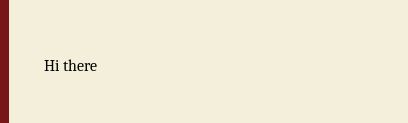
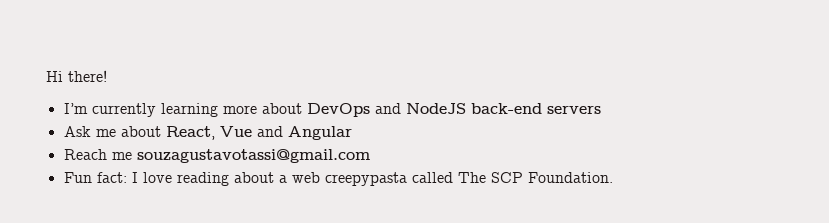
- Hi there
+ Hi there!
+ I’m currently learning more about DevOps and NodeJS back-end servers
+ Ask me about React, Vue and Angular
+ Reach me souzagustavotassi@gmail.com
+ Fun fact: I love reading about a web creepypasta called The SCP Foundation.

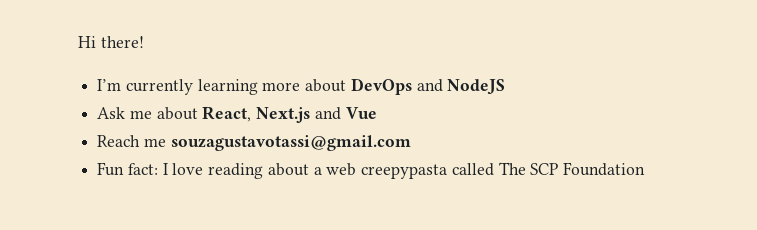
- I’m currently learning more about DevOps and NodeJS back-end servers
+ I’m currently learning more about DevOps and NodeJS
- Ask me about React, Vue and Angular
+ Ask me about React, Next.js and Vue
- Fun fact: I love reading about a web creepypasta called The SCP Foundation.
+ Fun fact: I love reading about a web creepypasta called The SCP Foundation

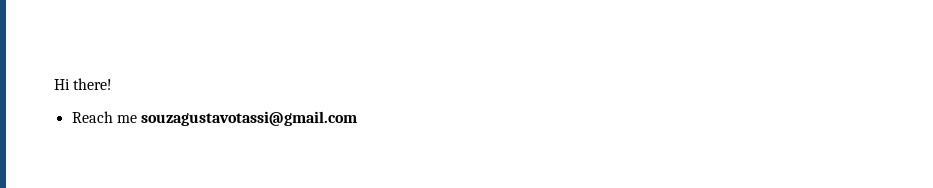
- I’m currently learning more about DevOps and NodeJS
- Ask me about React, Next.js and Vue
  Reach me souzagustavotassi@gmail.com
- Fun fact: I love reading about a web creepypasta called The SCP Foundation

